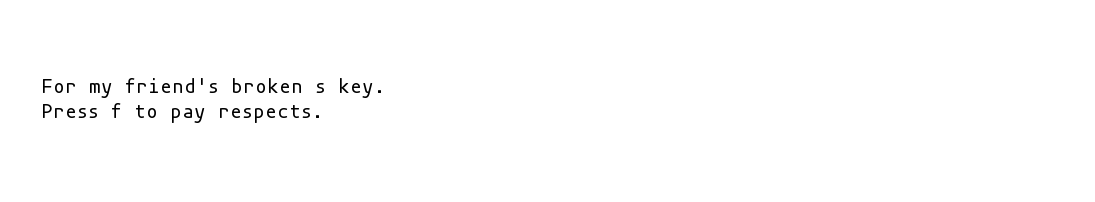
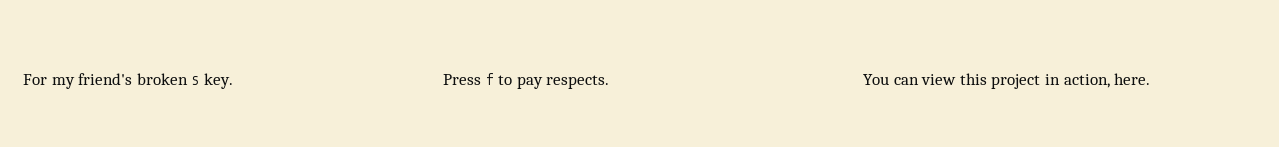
+ You can view this project in action, here.

